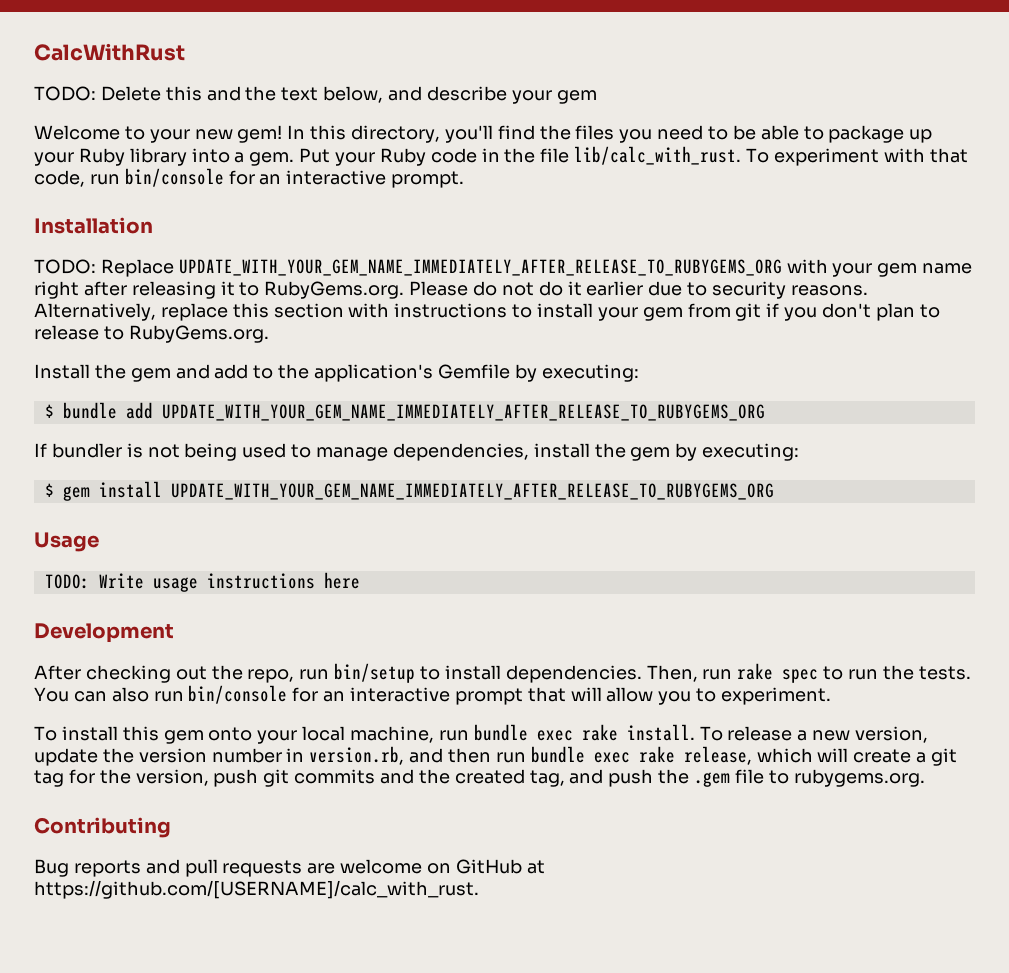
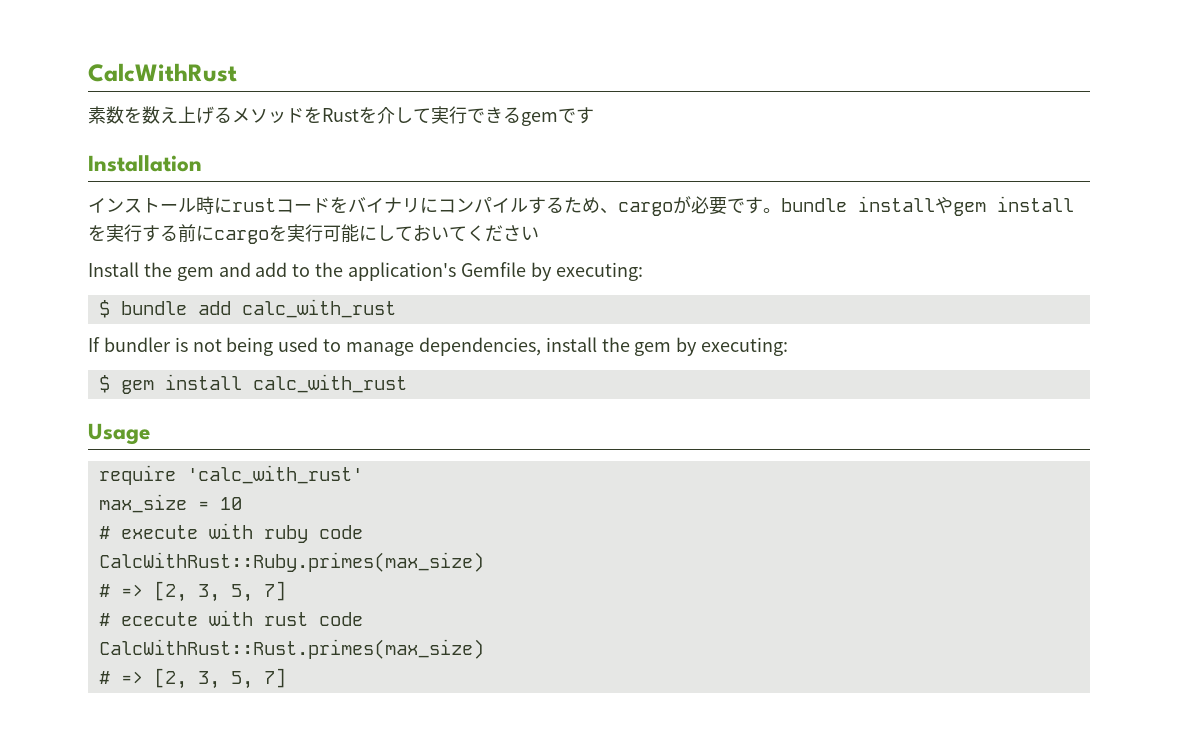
- TODO: Delete this and the text below, and describe your gem
- Welcome to your new gem! In this directory, you'll find the files you need to be able to package up your Ruby library into a gem. Put your Ruby code in the file lib/calc_with_rust. To experiment with that code, run bin/console for an interactive prompt.
+ 素数を数え上げるメソッドをRustを介して実行できるgemです
  Installation
- TODO: Replace UPDATE_WITH_YOUR_GEM_NAME_IMMEDIATELY_AFTER_RELEASE_TO_RUBYGEMS_ORG with your gem name right after releasing it to RubyGems.org. Please do not do it earlier due to security reasons. Alternatively, replace this section with instructions to install your gem from git if you don't plan to release to RubyGems.org.
+ インストール時にrustコードをバイナリにコンパイルするため、cargoが必要です。bundle installやgem installを実行する前にcargoを実行可能にしておいてください
- $ bundle add UPDATE_WITH_YOUR_GEM_NAME_IMMEDIATELY_AFTER_RELEASE_TO_RUBYGEMS_ORG
+ $ bundle add calc_with_rust
- $ gem install UPDATE_WITH_YOUR_GEM_NAME_IMMEDIATELY_AFTER_RELEASE_TO_RUBYGEMS_ORG
+ $ gem install calc_with_rust
- TODO: Write usage instructions here
- Development
- After checking out the repo, run bin/setup to install dependencies. Then, run rake spec to run the tests. You can also run bin/console for an interactive prompt that will allow you to experiment.
- To install this gem onto your local machine, run bundle exec rake install. To release a new version, update the version number in version.rb, and then run bundle exec rake release, which will create a git tag for the version, push git commits and the created tag, and push the .gem file to rubygems.org.
- Contributing
- Bug reports and pull requests are welcome on GitHub at https://github.com/[USERNAME]/calc_with_rust.
+ require 'calc_with_rust'
+ max_size = 10
+ # execute with ruby code
+ CalcWithRust::Ruby.primes(max_size)
+ # => [2, 3, 5, 7]
+ # ececute with rust code
+ CalcWithRust::Rust.primes(max_size)
+ # => [2, 3, 5, 7]

